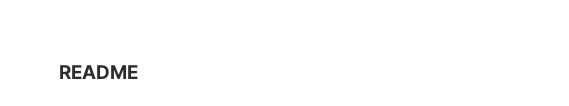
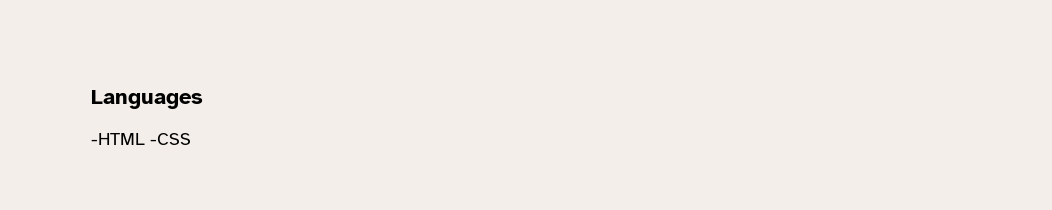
- README
+ Languages
+ -HTML -CSS

